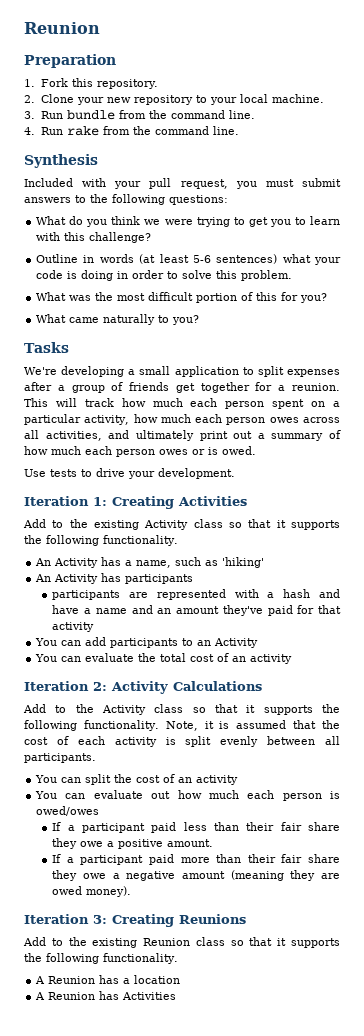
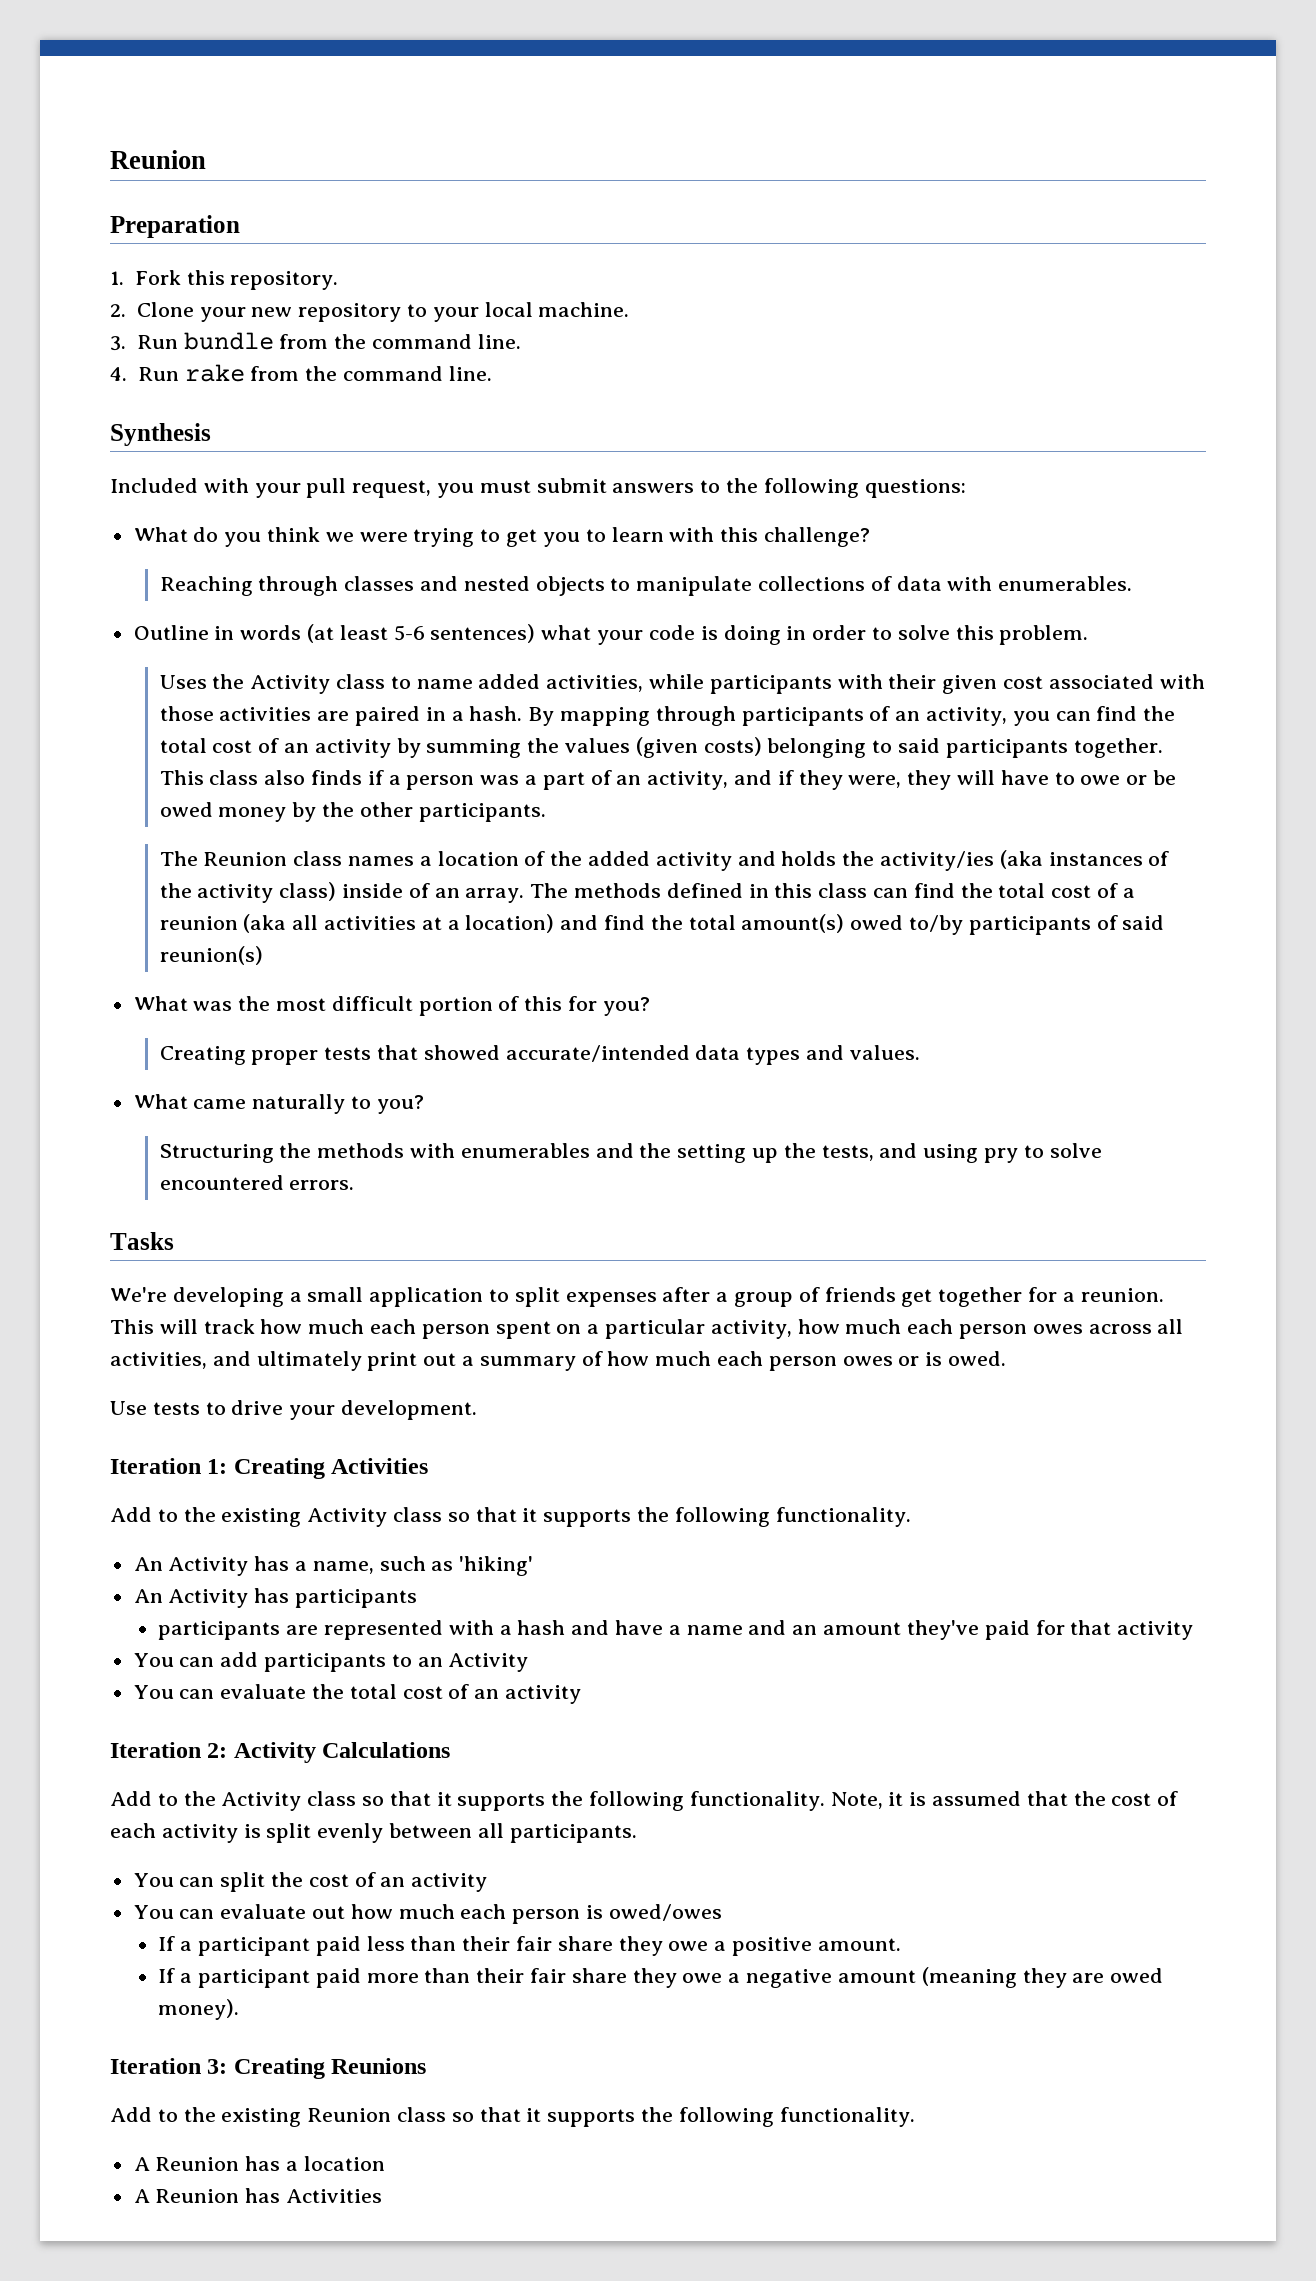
+ Reaching through classes and nested objects to manipulate collections of data with enumerables.
+ Uses the Activity class to name added activities, while participants with their given cost associated with those activities are paired in a hash. By mapping through participants of an activity, you can find the total cost of an activity by summing the values (given costs) belonging to said participants together. This class also finds if a person was a part of an activity, and if they were, they will have to owe or be owed money by the other participants.
+ The Reunion class names a location of the added activity and holds the activity/ies (aka instances of the activity class) inside of an array. The methods defined in this class can find the total cost of a reunion (aka all activities at a location) and find the total amount(s) owed to/by participants of said reunion(s)
+ Creating proper tests that showed accurate/intended data types and values.
+ Structuring the methods with enumerables and the setting up the tests, and using pry to solve encountered errors.

